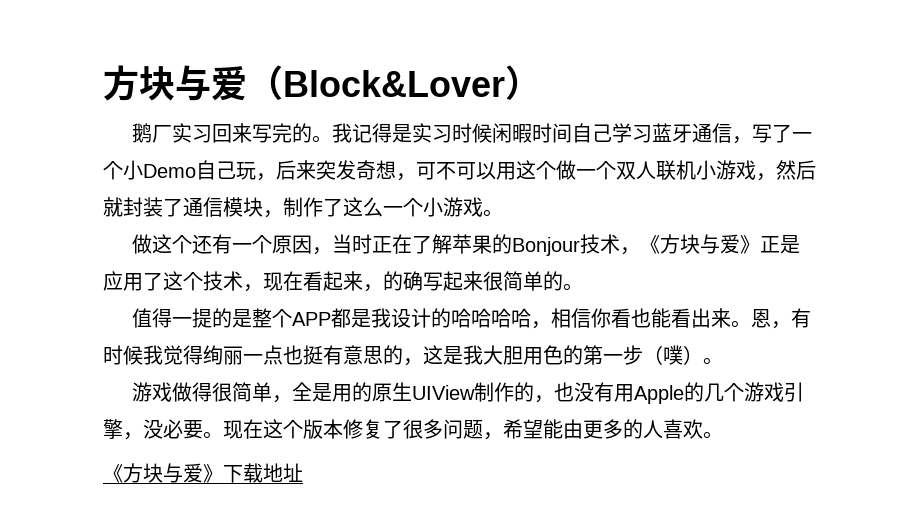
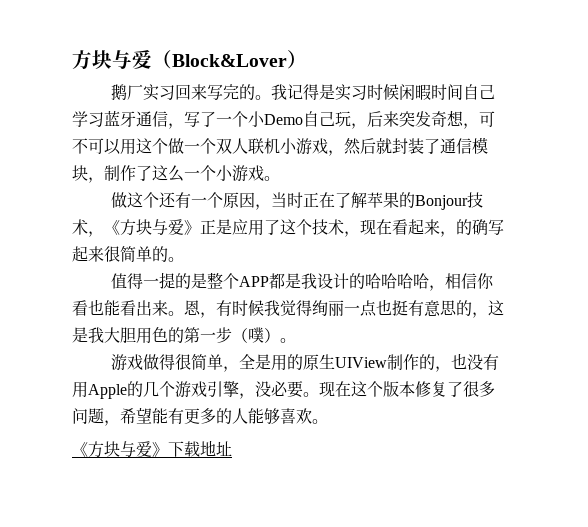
- 现在这个版本修复了很多问题，希望能由更多的人喜欢。
+ 现在这个版本修复了很多问题，希望能有更多的人能够喜欢。

